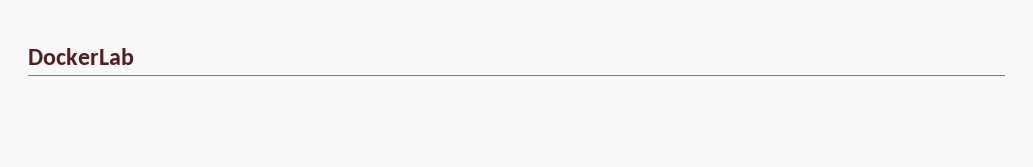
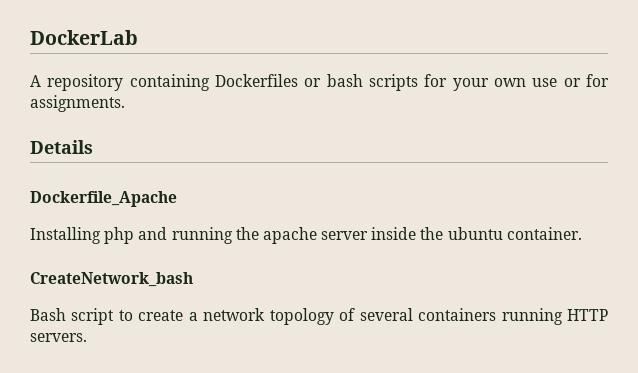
+ A repository containing Dockerfiles or bash scripts for your own use or for assignments.
+ Details
+ Dockerfile_Apache
+ Installing php and running the apache server inside the ubuntu container.
+ CreateNetwork_bash
+ Bash script to create a network topology of several containers running HTTP servers.

